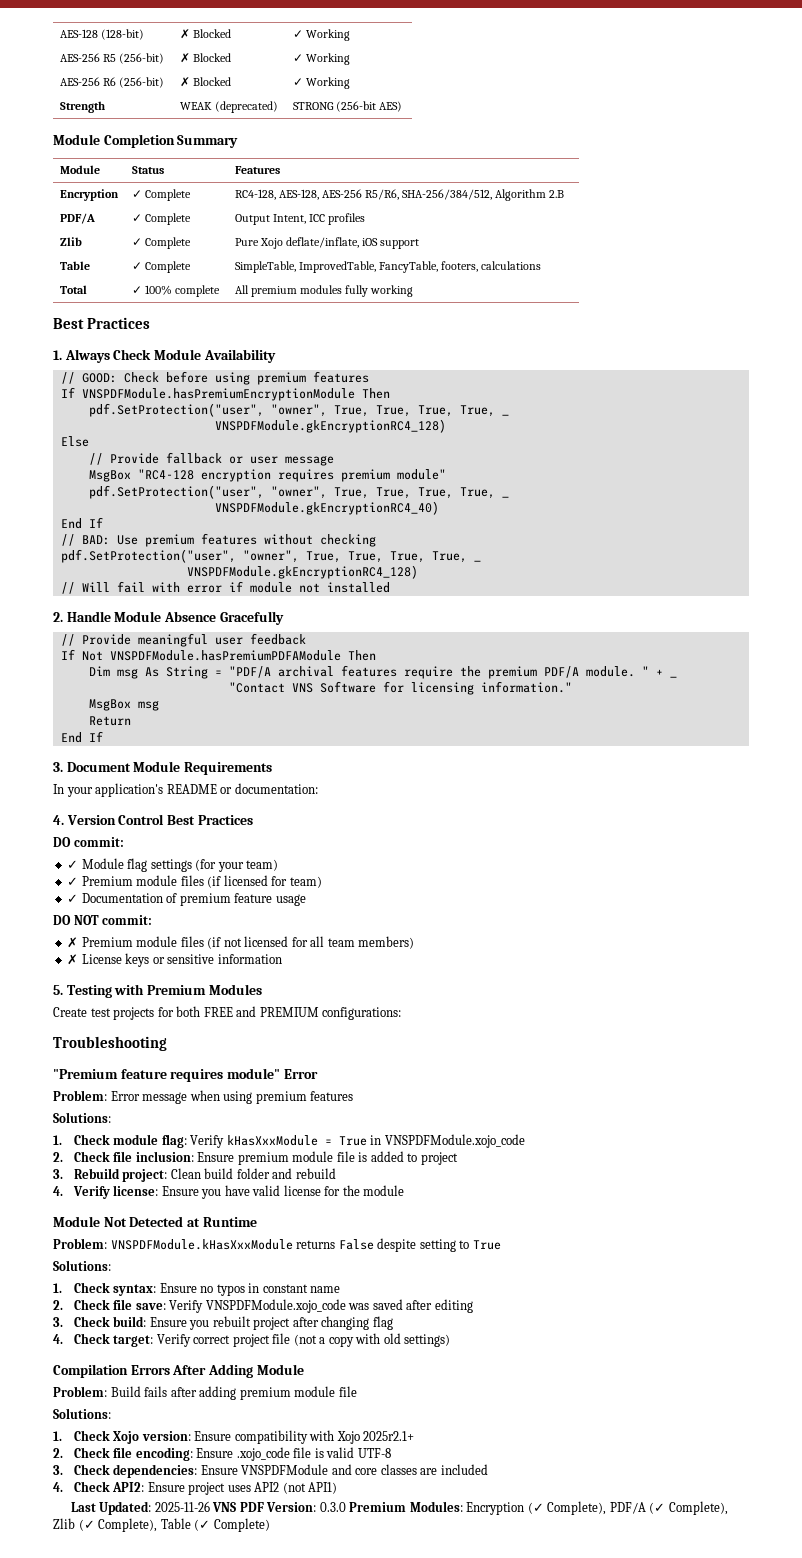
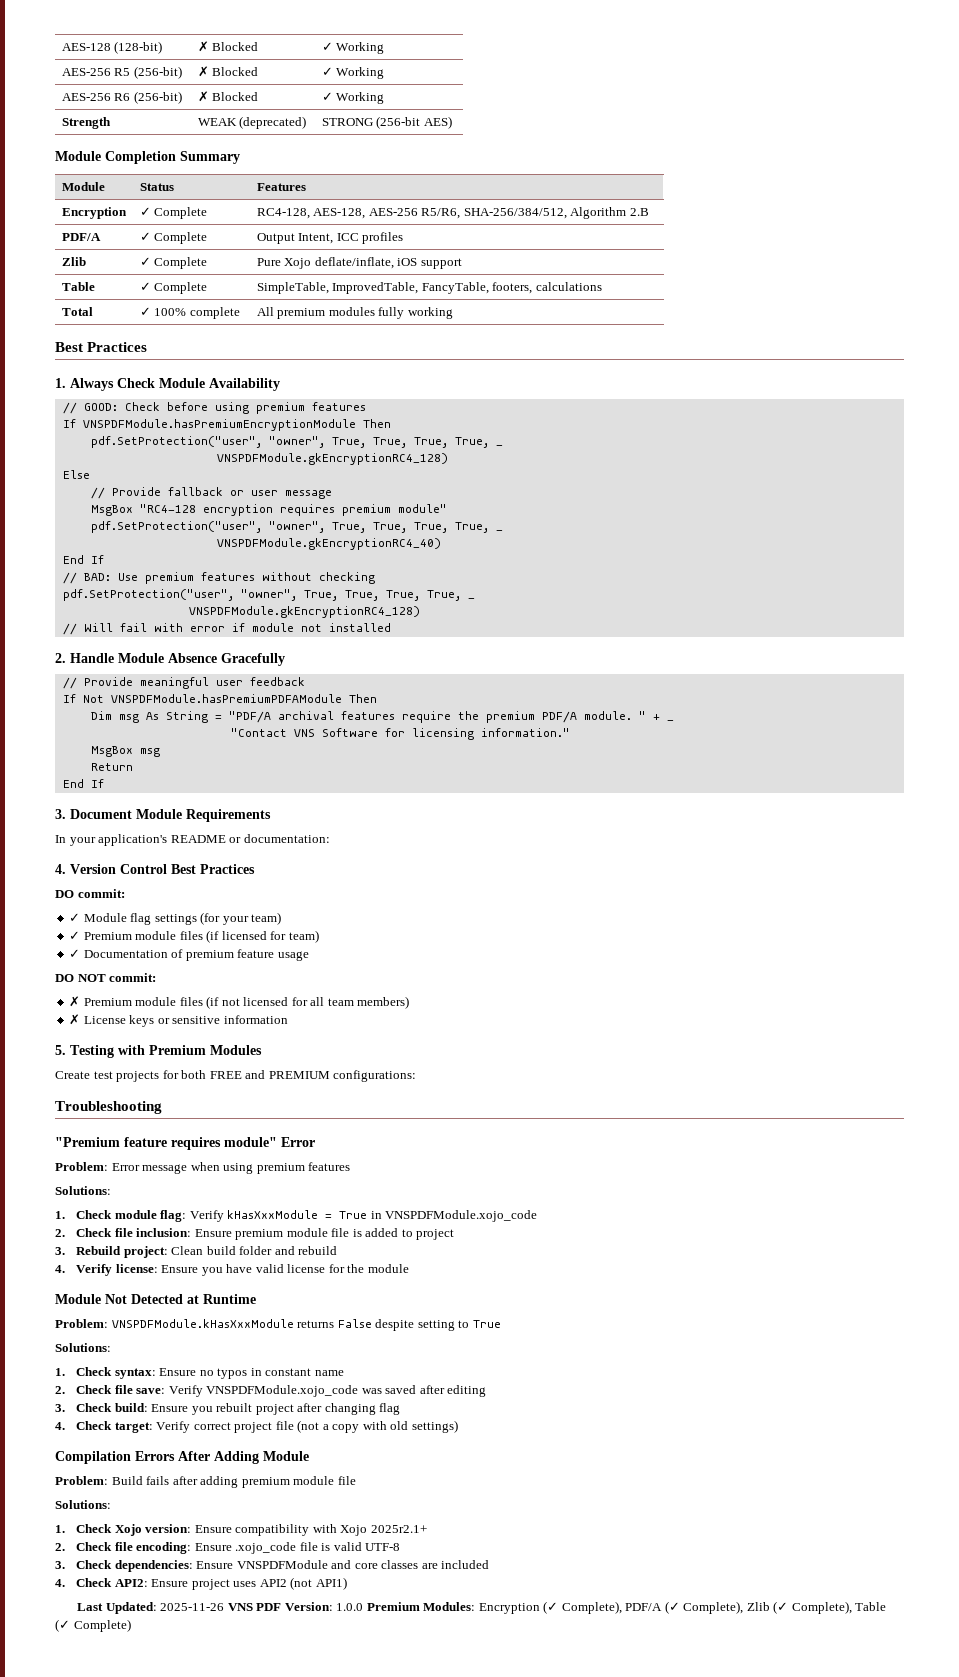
- Last Updated: 2025-11-26 VNS PDF Version: 0.3.0 Premium Modules: Encryption (✓ Complete), PDF/A (✓ Complete), Zlib (✓ Complete), Table (✓ Complete)
+ Last Updated: 2025-11-26 VNS PDF Version: 1.0.0 Premium Modules: Encryption (✓ Complete), PDF/A (✓ Complete), Zlib (✓ Complete), Table (✓ Complete)

